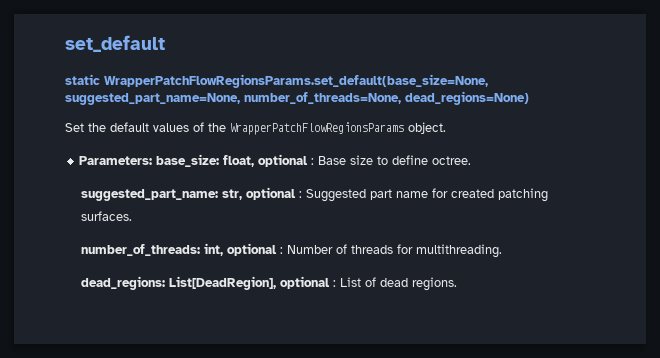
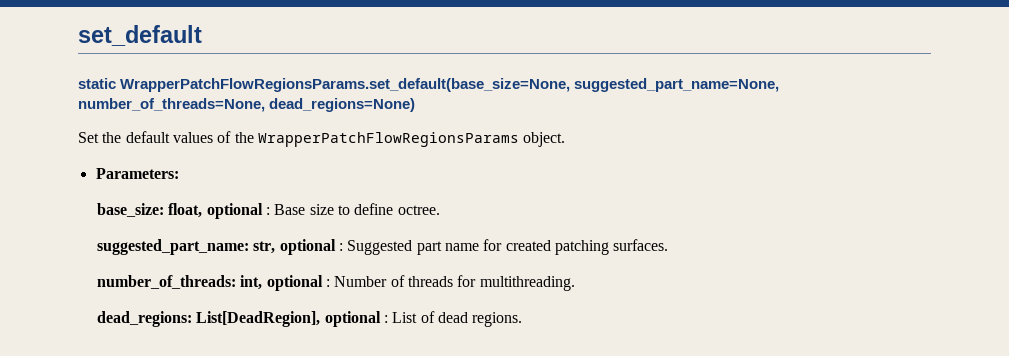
- Parameters: base_size: float, optional : Base size to define octree.
+ Parameters:
+ base_size: float, optional : Base size to define octree.

